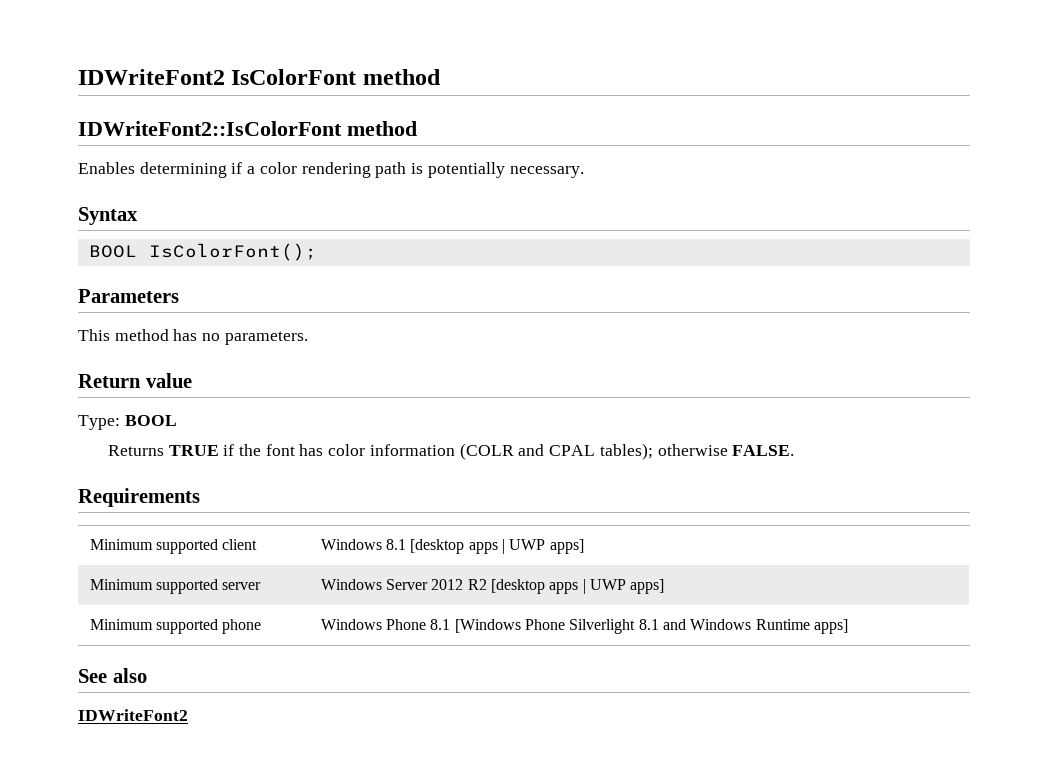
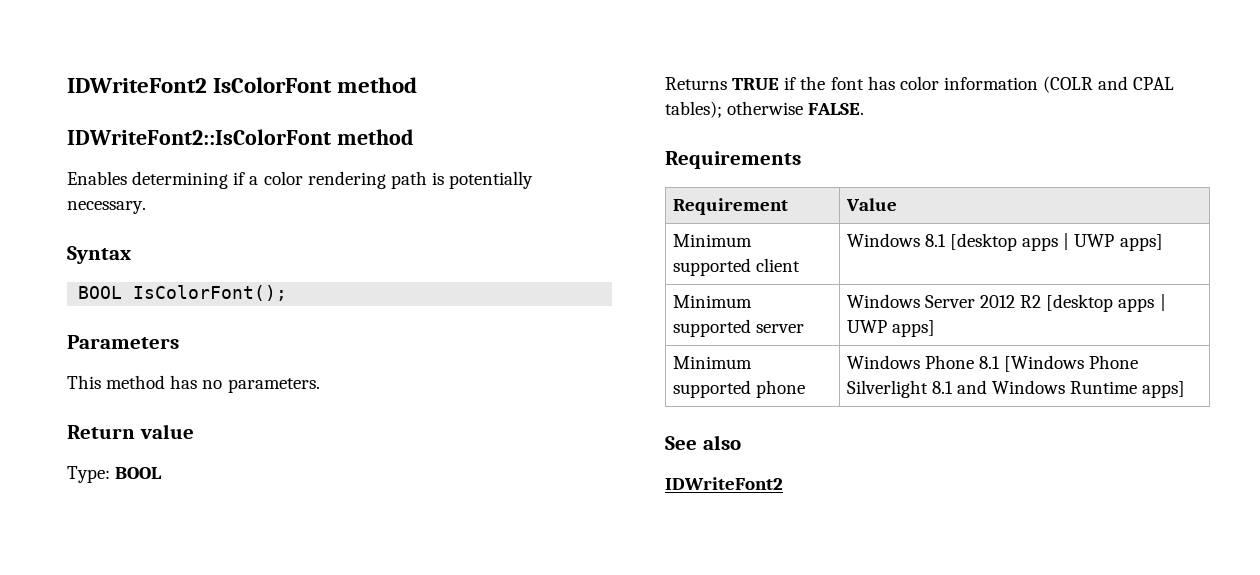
+ Requirement | Value

